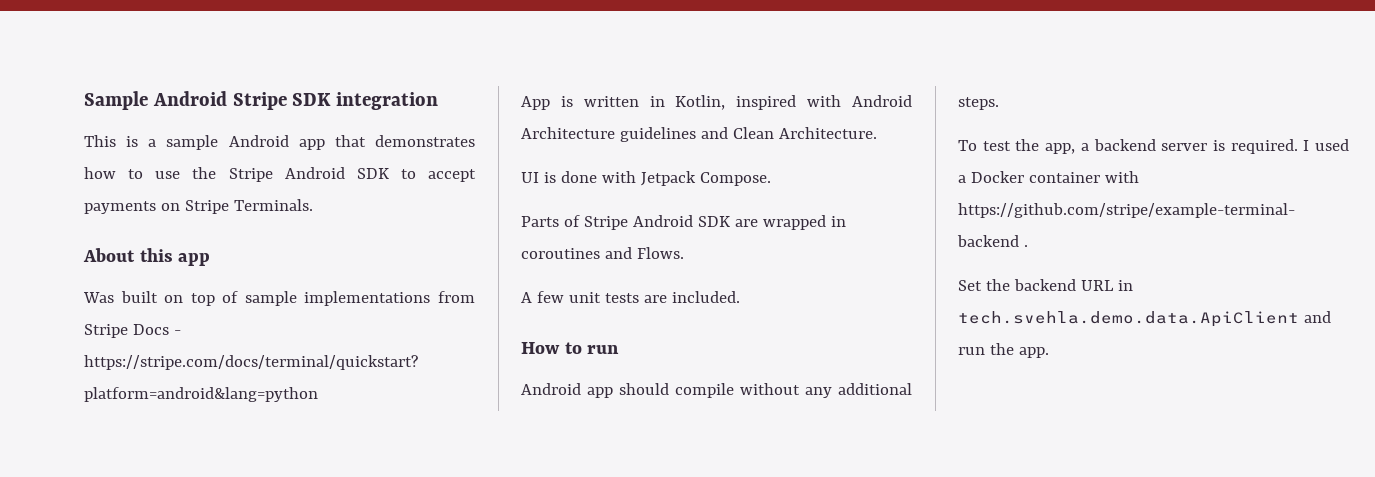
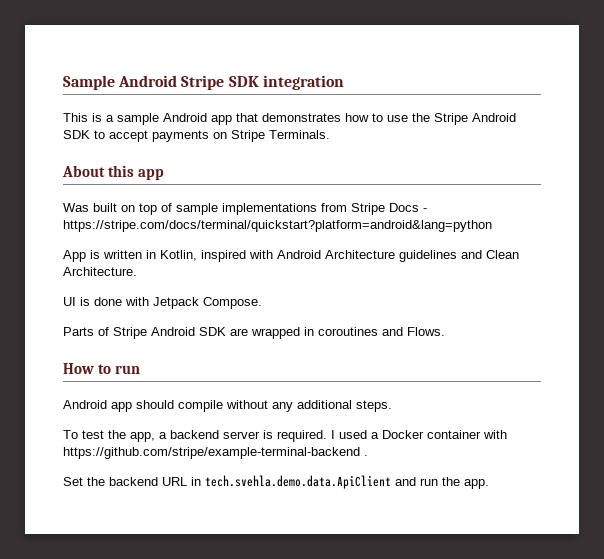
- A few unit tests are included.

